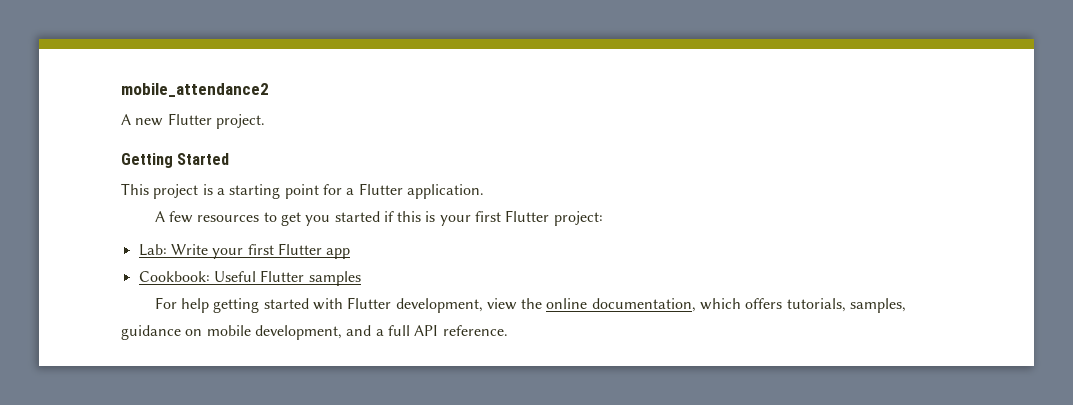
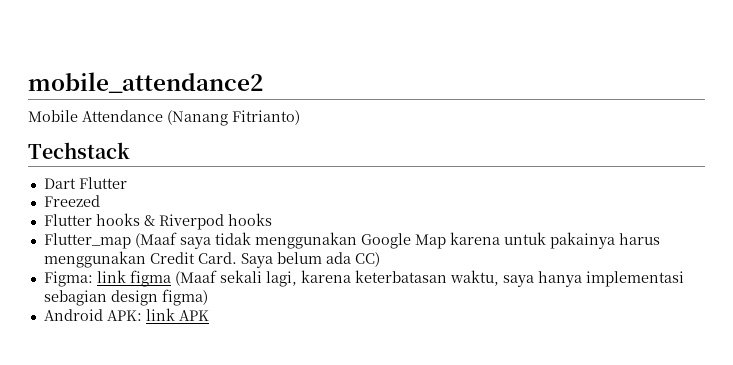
- A new Flutter project.
- Getting Started
- This project is a starting point for a Flutter application.
- A few resources to get you started if this is your first Flutter project:
- Lab: Write your first Flutter app
- Cookbook: Useful Flutter samples
- For help getting started with Flutter development, view the online documentation, which offers tutorials, samples, guidance on mobile development, and a full API reference.
+ Mobile Attendance (Nanang Fitrianto)
+ Techstack
+ Dart Flutter
+ Freezed
+ Flutter hooks & Riverpod hooks
+ Flutter_map (Maaf saya tidak menggunakan Google Map karena untuk pakainya harus menggunakan Credit Card. Saya belum ada CC)
+ Figma: link figma (Maaf sekali lagi, karena keterbatasan waktu, saya hanya implementasi sebagian design figma)
+ Android APK: link APK

